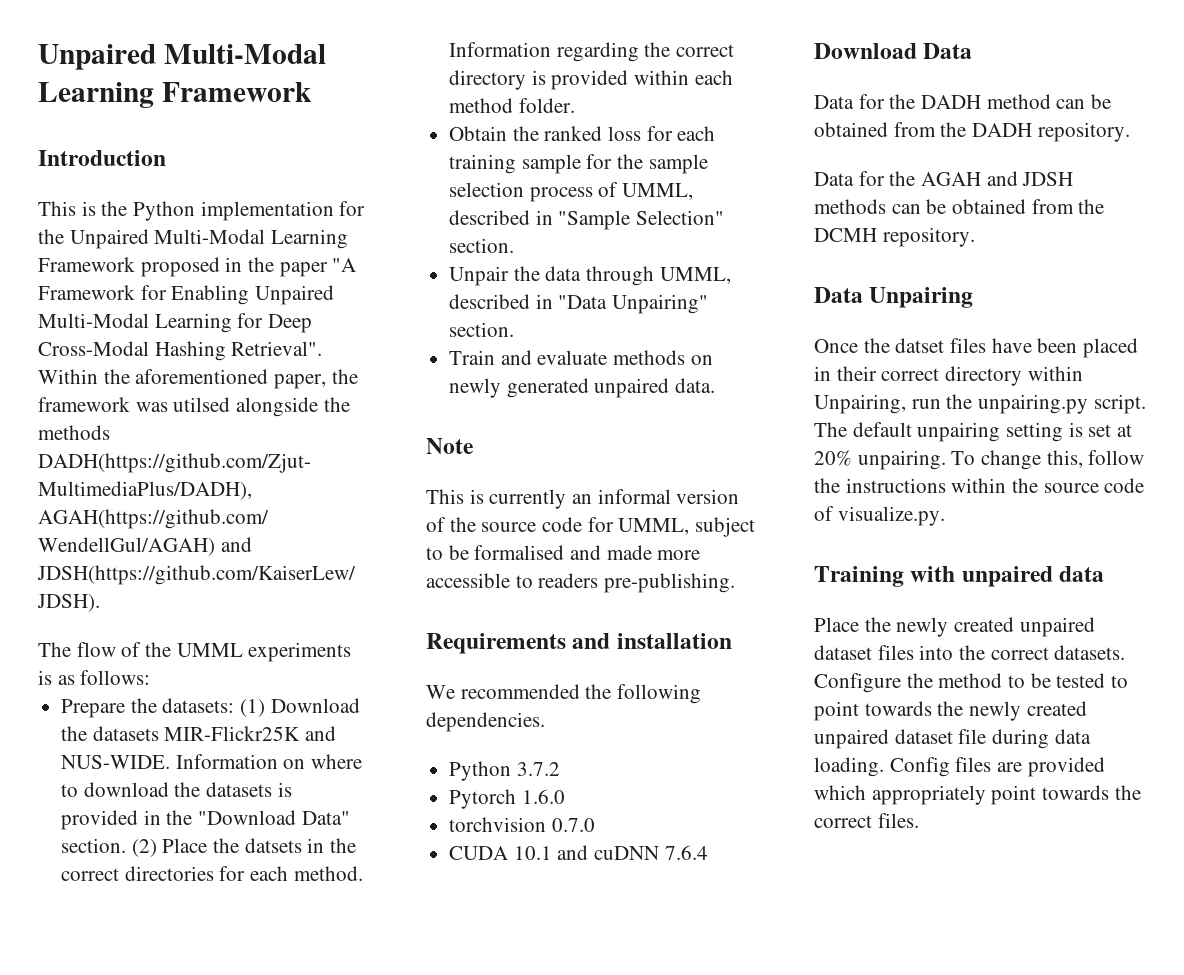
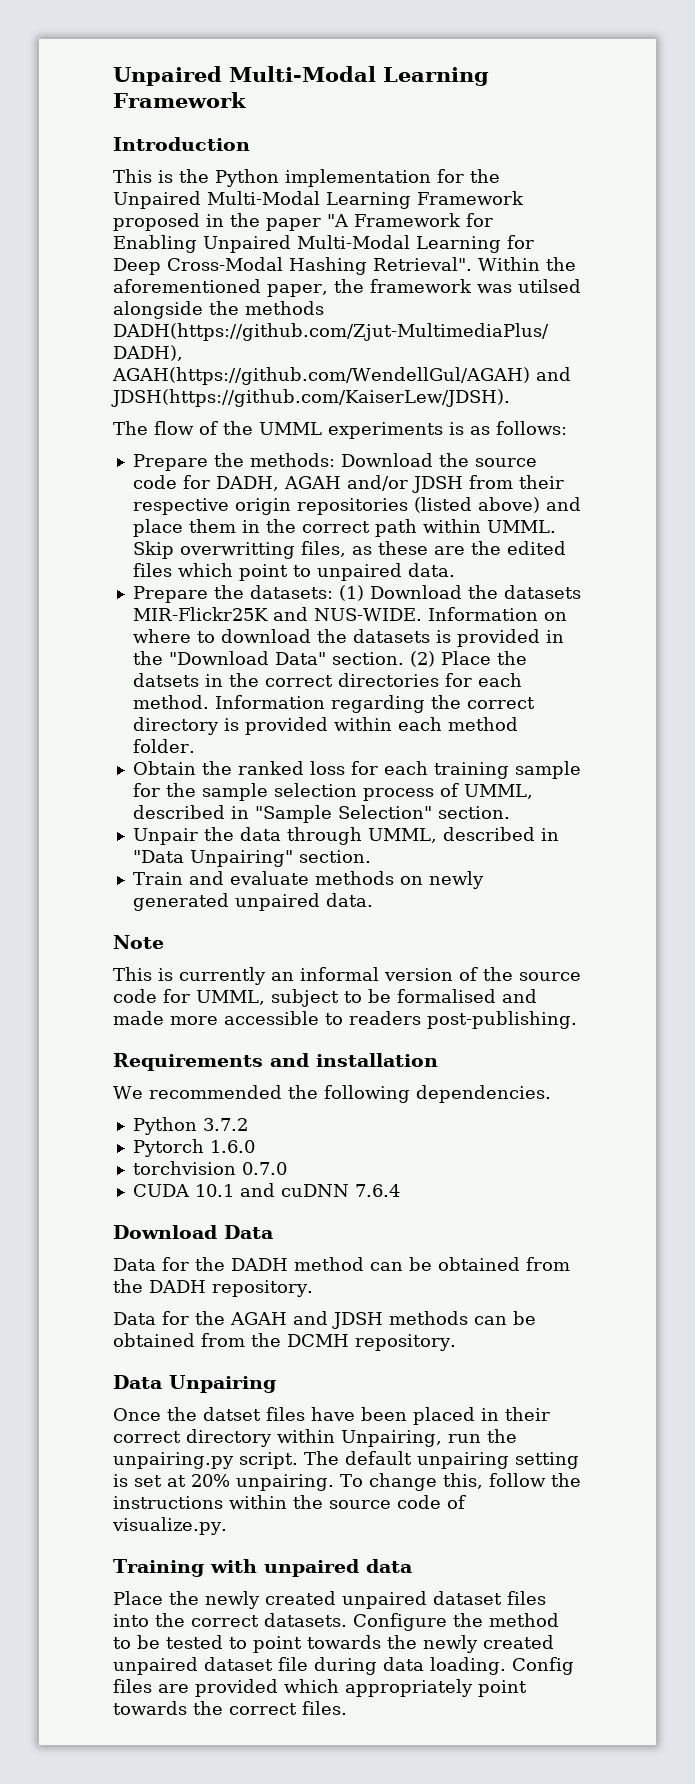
+ Prepare the methods: Download the source code for DADH, AGAH and/or JDSH from their respective origin repositories (listed above) and place them in the correct path within UMML. Skip overwritting files, as these are the edited files which point to unpaired data.
- This is currently an informal version of the source code for UMML, subject to be formalised and made more accessible to readers pre-publishing.
+ This is currently an informal version of the source code for UMML, subject to be formalised and made more accessible to readers post-publishing.

